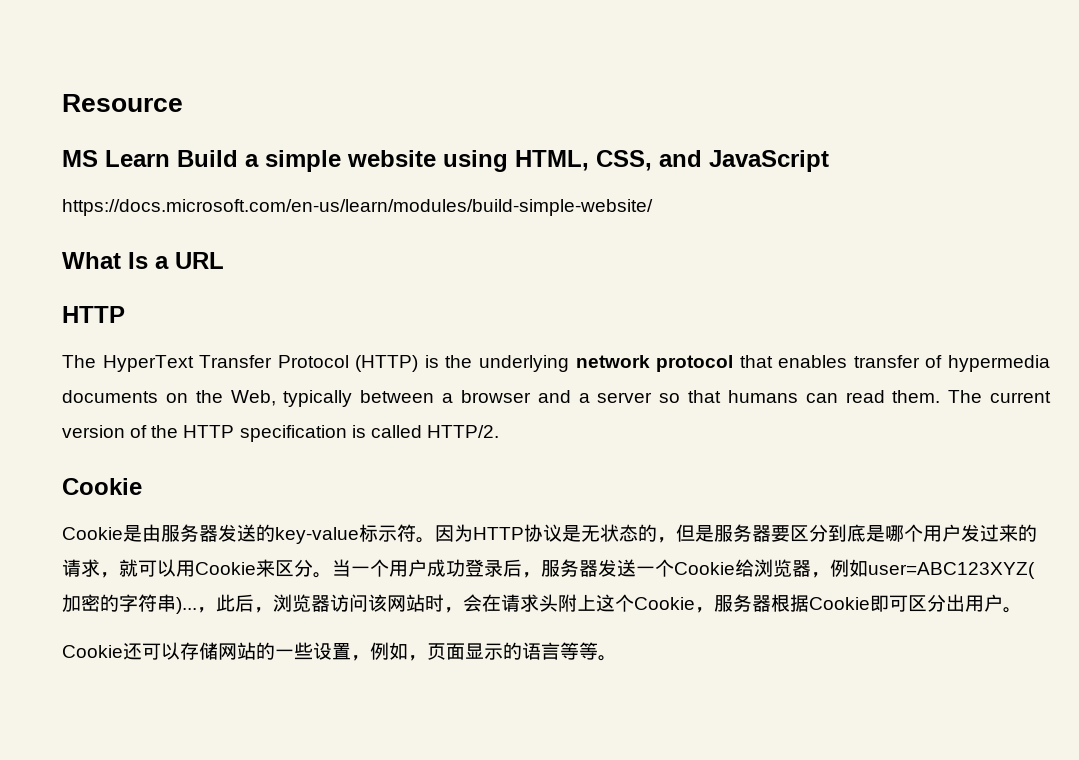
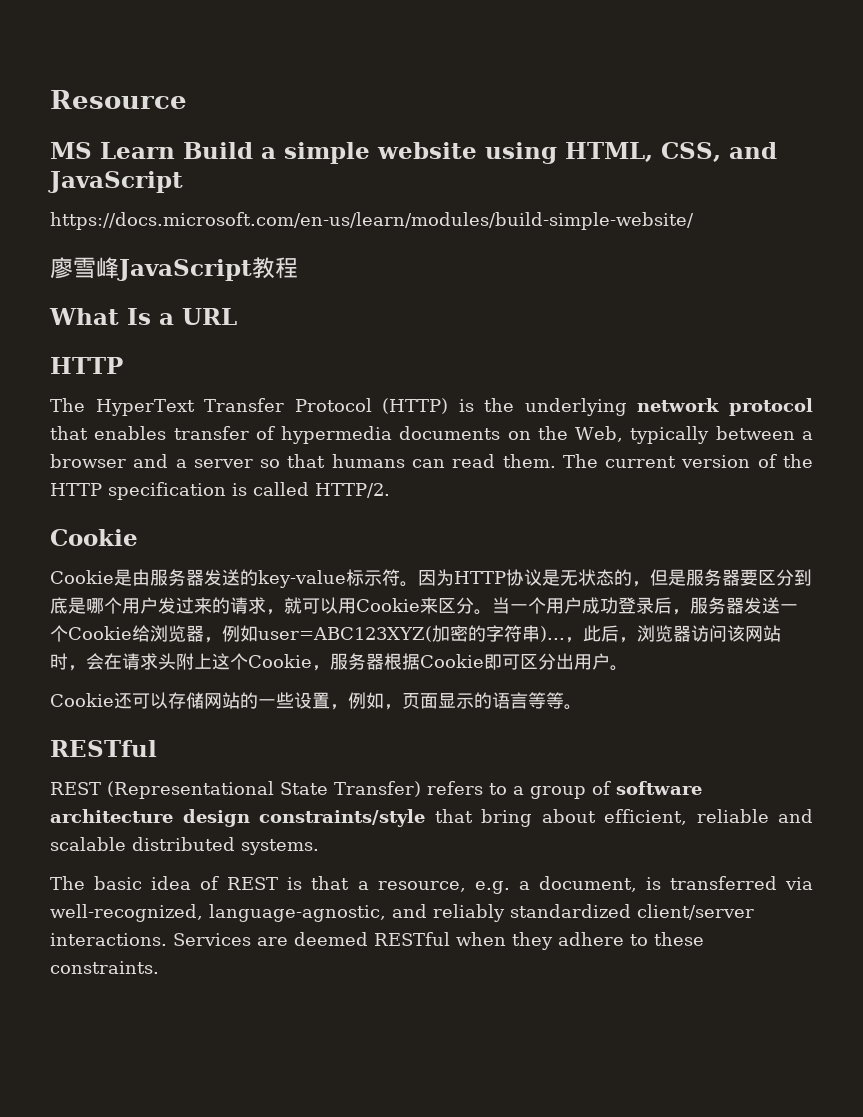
+ 廖雪峰JavaScript教程
  Cookie还可以存储网站的一些设置，例如，页面显示的语言等等。
+ RESTful
+ REST (Representational State Transfer) refers to a group of software architecture design constraints/style that bring about efficient, reliable and scalable distributed systems.
+ The basic idea of REST is that a resource, e.g. a document, is transferred via well-recognized, language-agnostic, and reliably standardized client/server interactions. Services are deemed RESTful when they adhere to these constraints.

